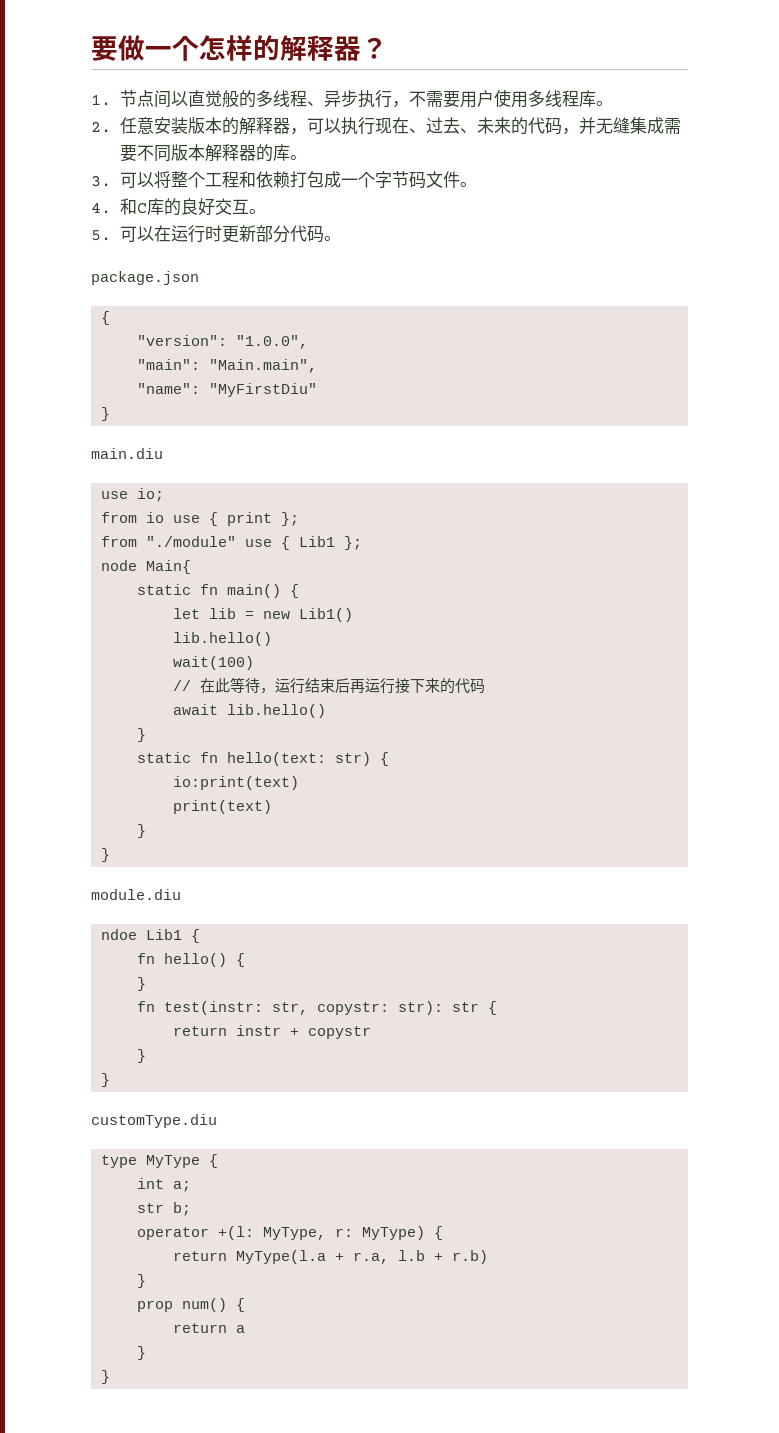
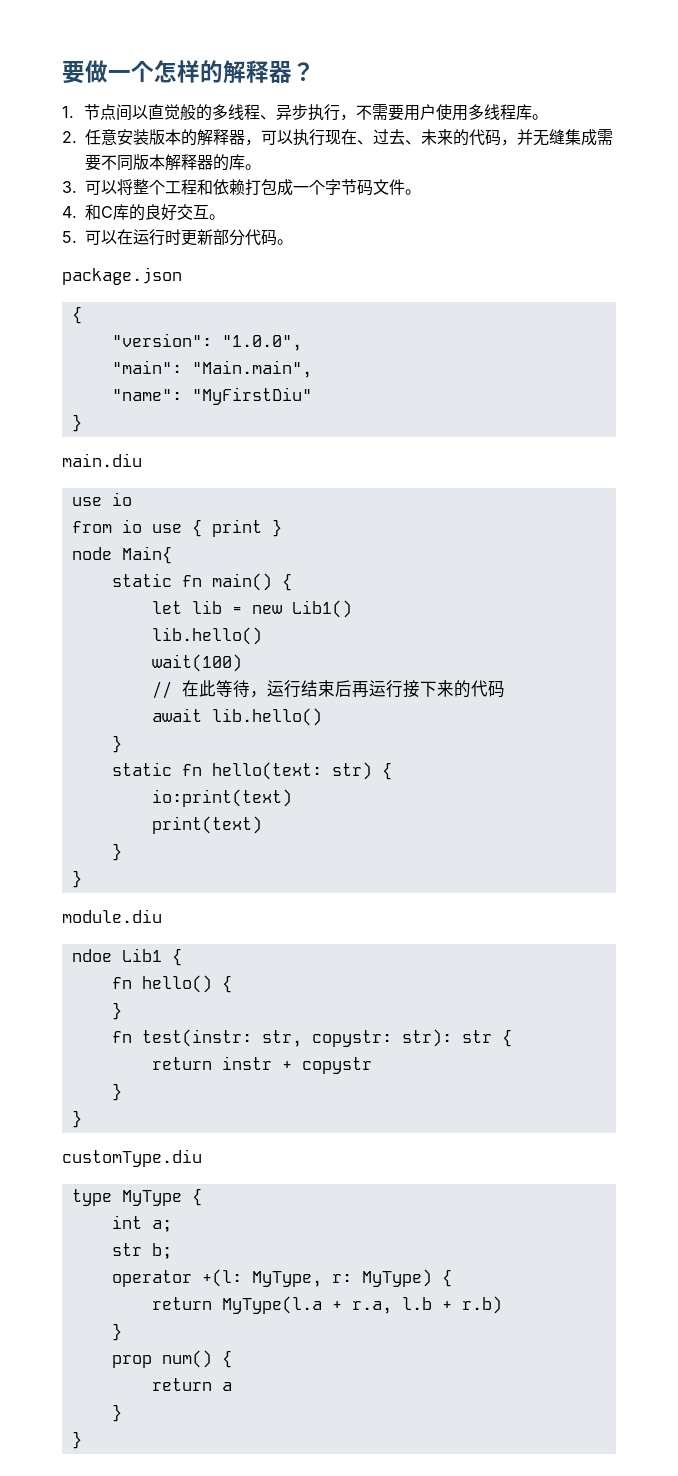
- use io;
+ use io
- from io use { print };
- from "./module" use { Lib1 };
+ from io use { print }

